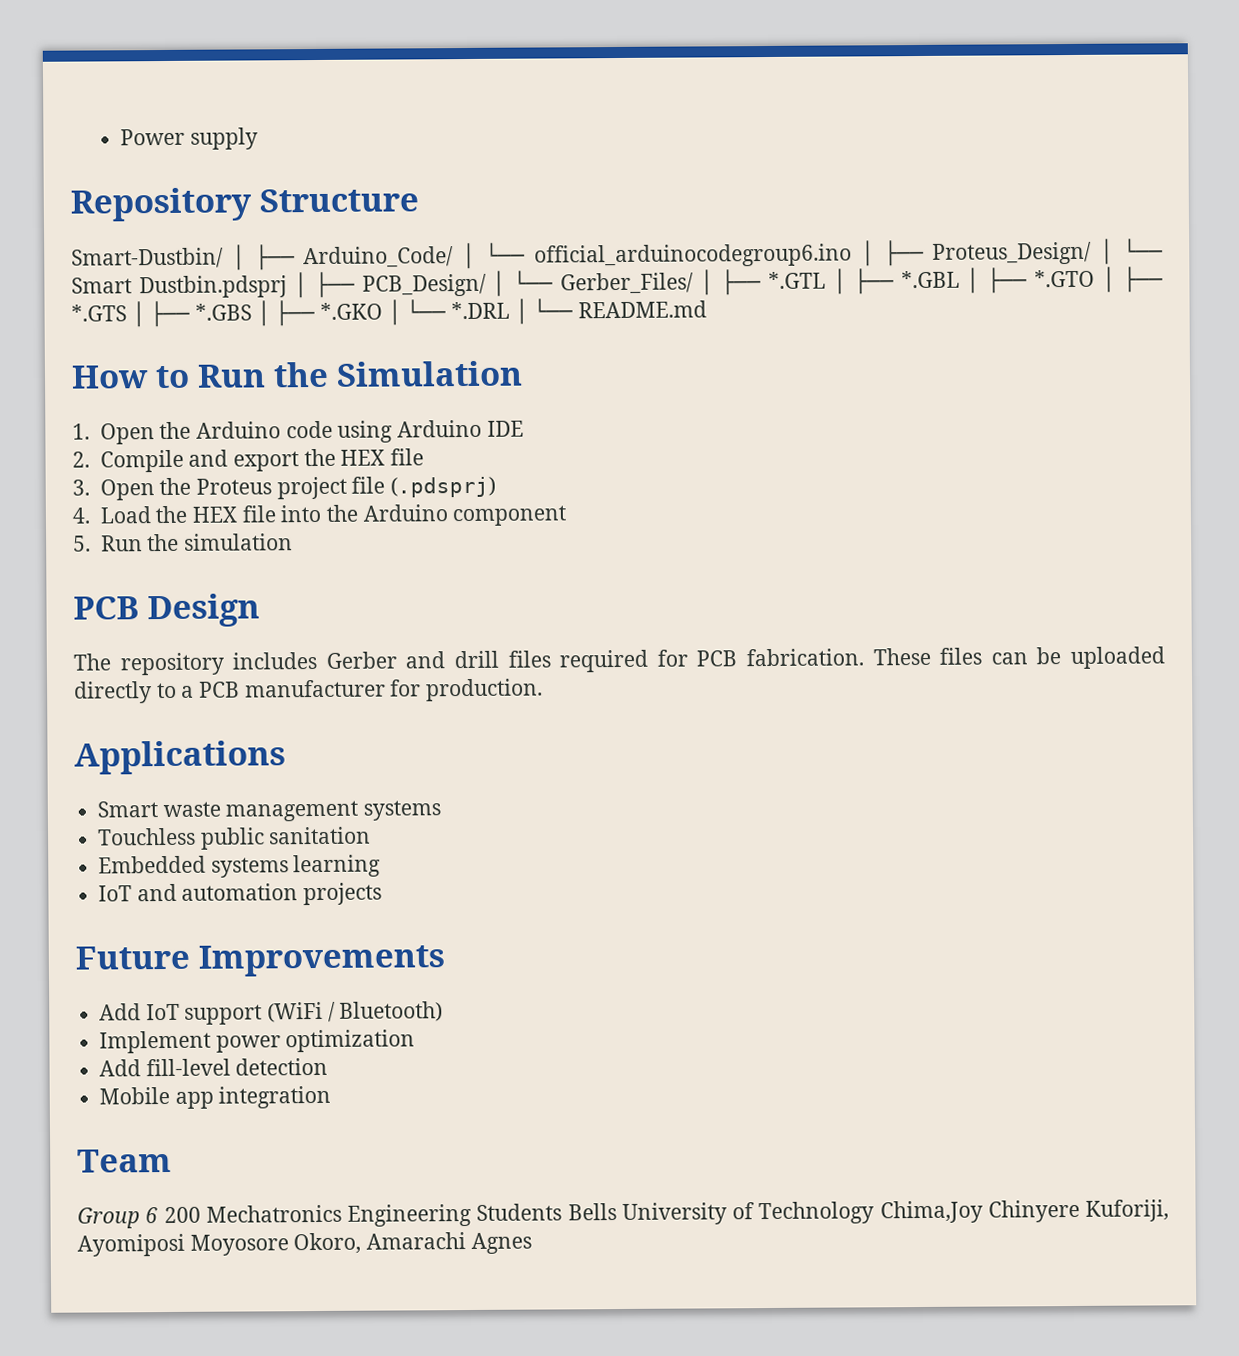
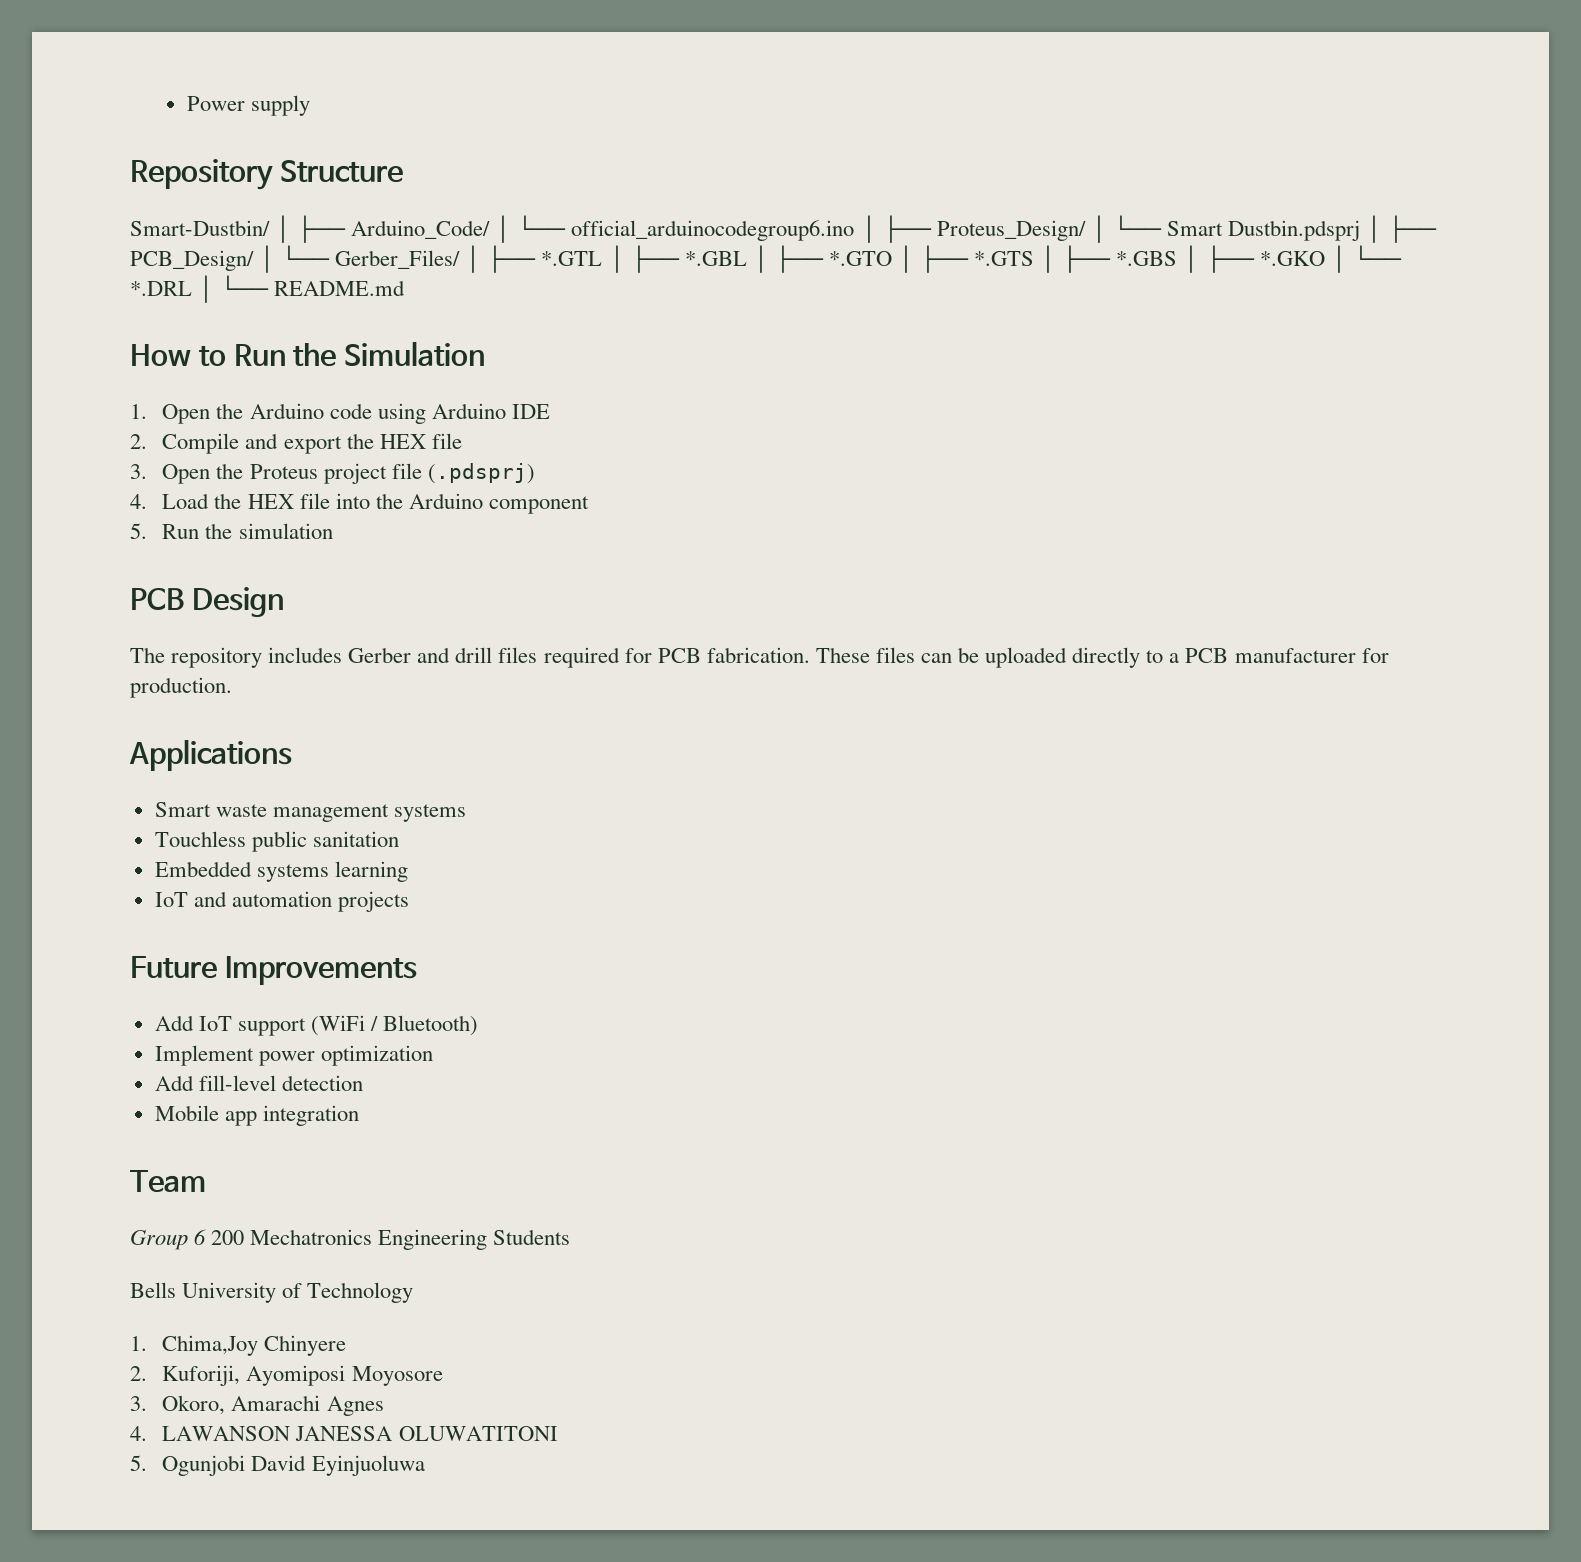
- Group 6 200 Mechatronics Engineering Students Bells University of Technology Chima,Joy Chinyere Kuforiji, Ayomiposi Moyosore Okoro, Amarachi Agnes
+ Group 6 200 Mechatronics Engineering Students
+ Bells University of Technology
+ 1. Chima,Joy Chinyere
+ 2. Kuforiji, Ayomiposi Moyosore
+ 3. Okoro, Amarachi Agnes
+ 4. LAWANSON JANESSA OLUWATITONI
+ 5. Ogunjobi David Eyinjuoluwa

